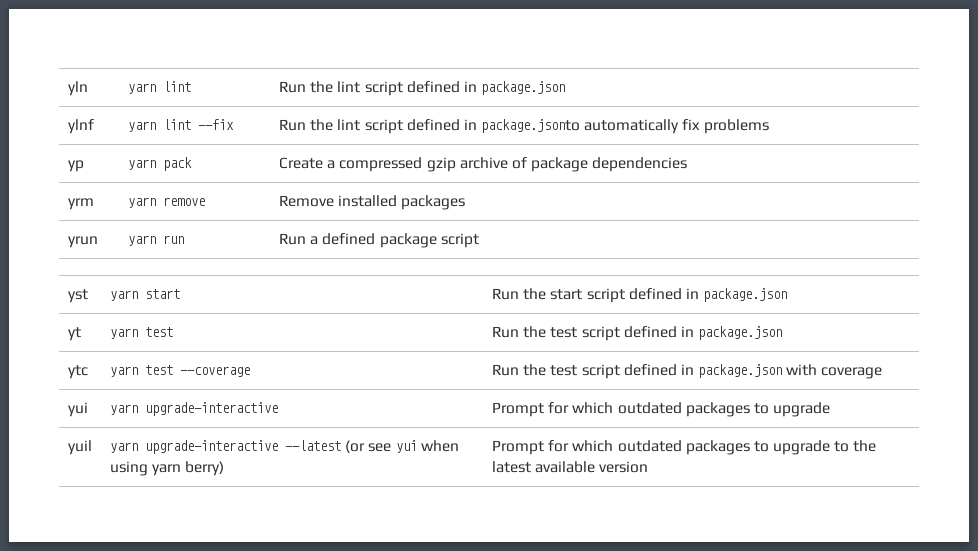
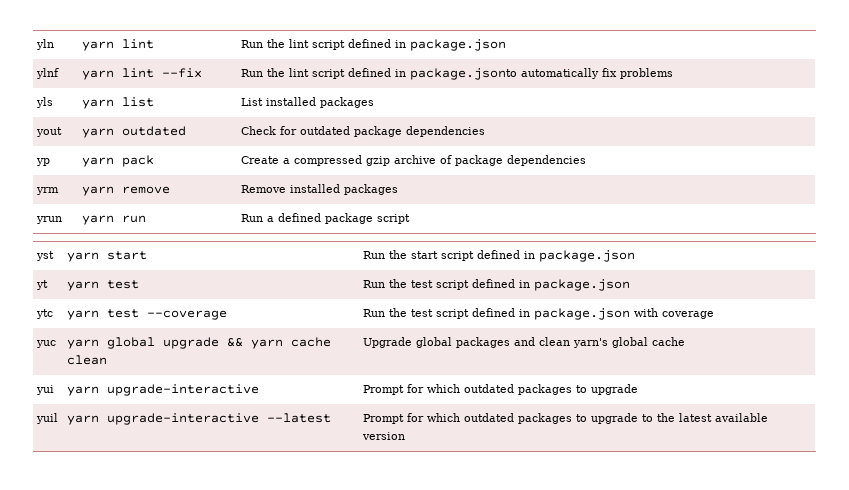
+ yls | yarn list | List installed packages
+ yout | yarn outdated | Check for outdated package dependencies
+ yuc | yarn global upgrade && yarn cache clean | Upgrade global packages and clean yarn's global cache
- yuil | yarn upgrade-interactive --latest (or see yui when using yarn berry) | Prompt for which outdated packages to upgrade to the latest available version
+ yuil | yarn upgrade-interactive --latest | Prompt for which outdated packages to upgrade to the latest available version

